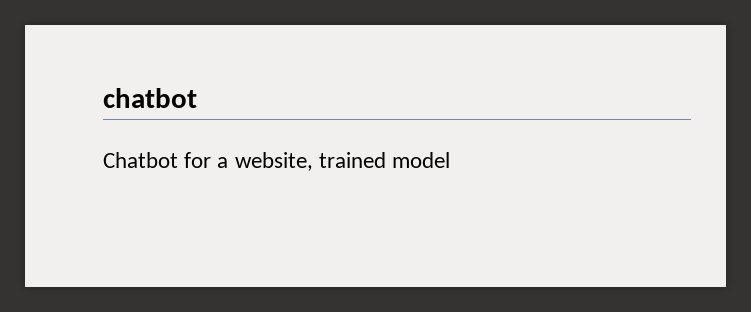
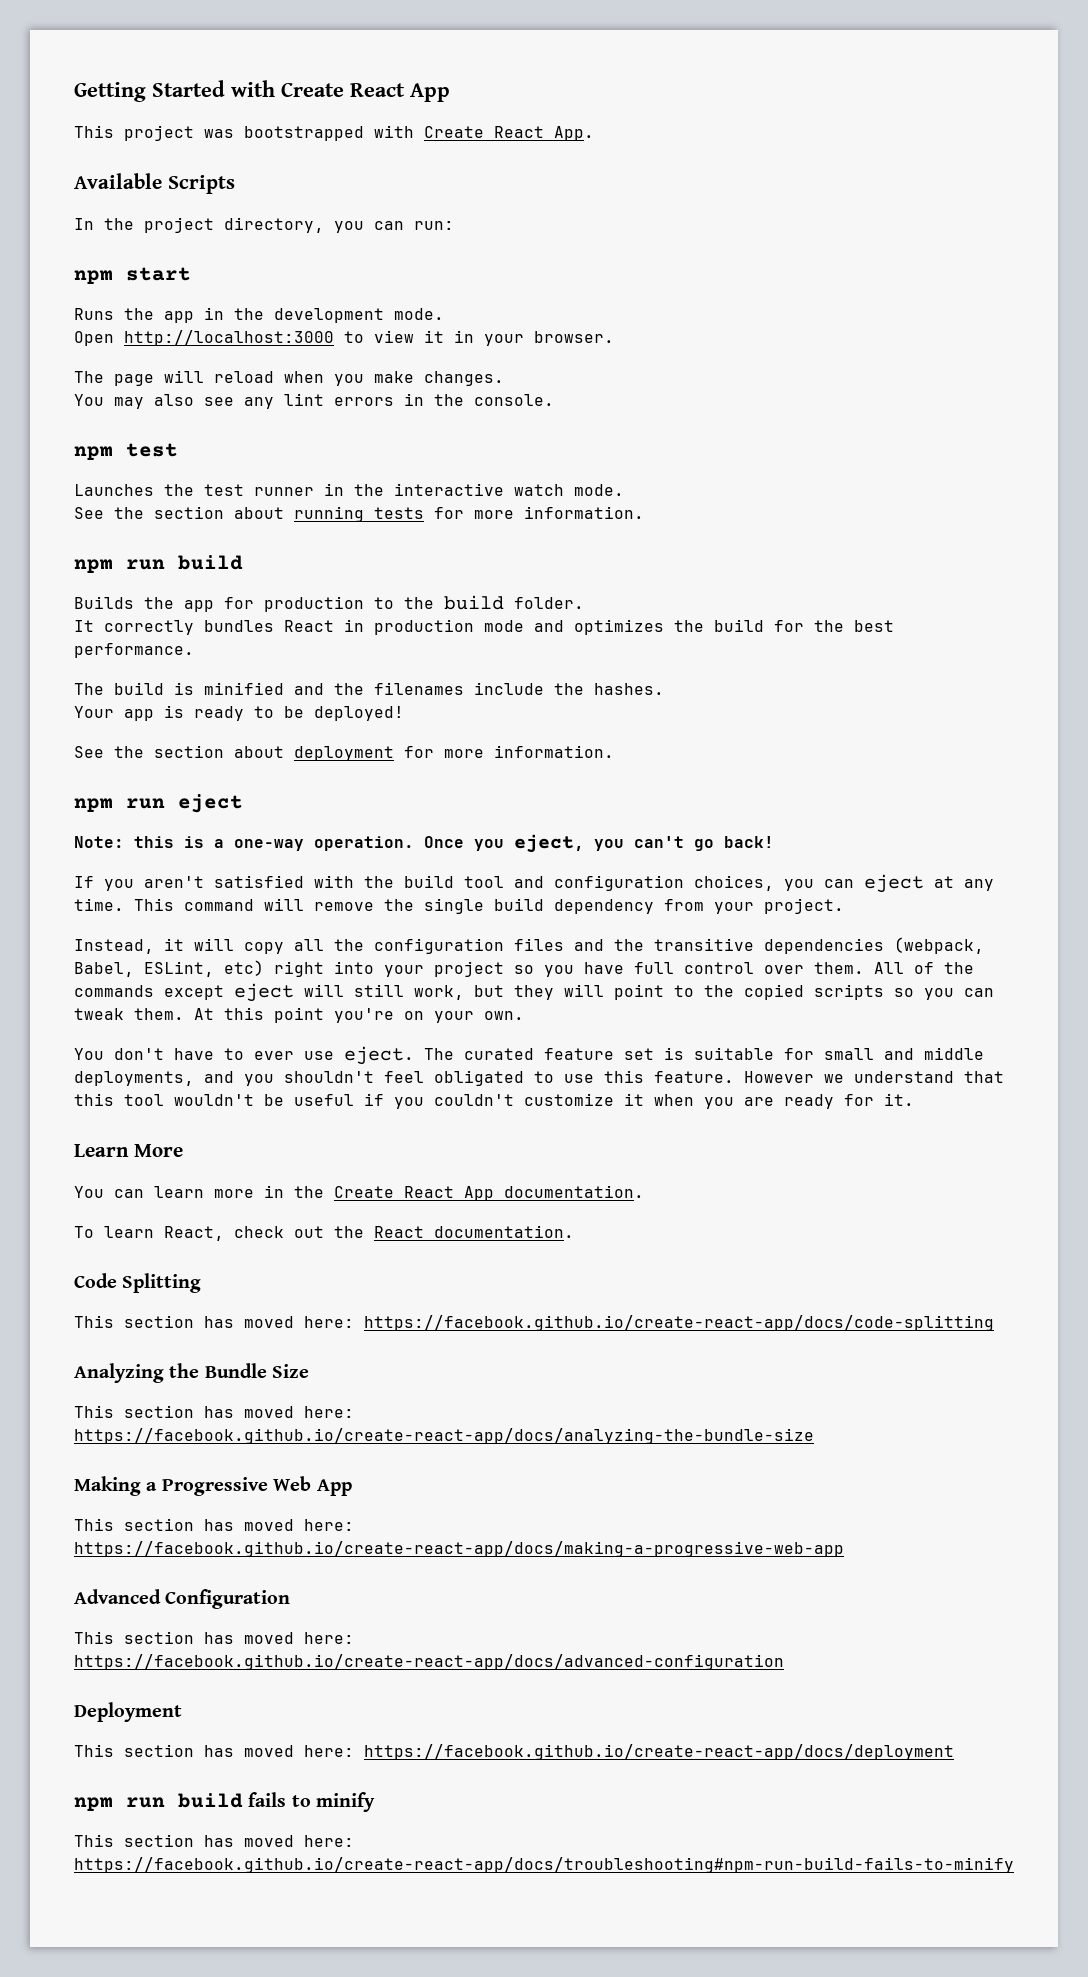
- chatbot
- Chatbot for a website, trained model
+ Getting Started with Create React App
+ This project was bootstrapped with Create React App.
+ Available Scripts
+ In the project directory, you can run:
+ npm start
+ Runs the app in the development mode.
+ Open http://localhost:3000 to view it in your browser.
+ The page will reload when you make changes.
+ You may also see any lint errors in the console.
+ npm test
+ Launches the test runner in the interactive watch mode.
+ See the section about running tests for more information.
+ npm run build
+ Builds the app for production to the build folder.
+ It correctly bundles React in production mode and optimizes the build for the best performance.
+ The build is minified and the filenames include the hashes.
+ Your app is ready to be deployed!
+ See the section about deployment for more information.
+ npm run eject
+ Note: this is a one-way operation. Once you eject, you can't go back!
+ If you aren't satisfied with the build tool and configuration choices, you can eject at any time. This command will remove the single build dependency from your project.
+ Instead, it will copy all the configuration files and the transitive dependencies (webpack, Babel, ESLint, etc) right into your project so you have full control over them. All of the commands except eject will still work, but they will point to the copied scripts so you can tweak them. At this point you're on your own.
+ You don't have to ever use eject. The curated feature set is suitable for small and middle deployments, and you shouldn't feel obligated to use this feature. However we understand that this tool wouldn't be useful if you couldn't customize it when you are ready for it.
+ Learn More
+ You can learn more in the Create React App documentation.
+ To learn React, check out the React documentation.
+ Code Splitting
+ This section has moved here: https://facebook.github.io/create-react-app/docs/code-splitting
+ Analyzing the Bundle Size
+ This section has moved here: https://facebook.github.io/create-react-app/docs/analyzing-the-bundle-size
+ Making a Progressive Web App
+ This section has moved here: https://facebook.github.io/create-react-app/docs/making-a-progressive-web-app
+ Advanced Configuration
+ This section has moved here: https://facebook.github.io/create-react-app/docs/advanced-configuration
+ Deployment
+ This section has moved here: https://facebook.github.io/create-react-app/docs/deployment
+ npm run build fails to minify
+ This section has moved here: https://facebook.github.io/create-react-app/docs/troubleshooting#npm-run-build-fails-to-minify

